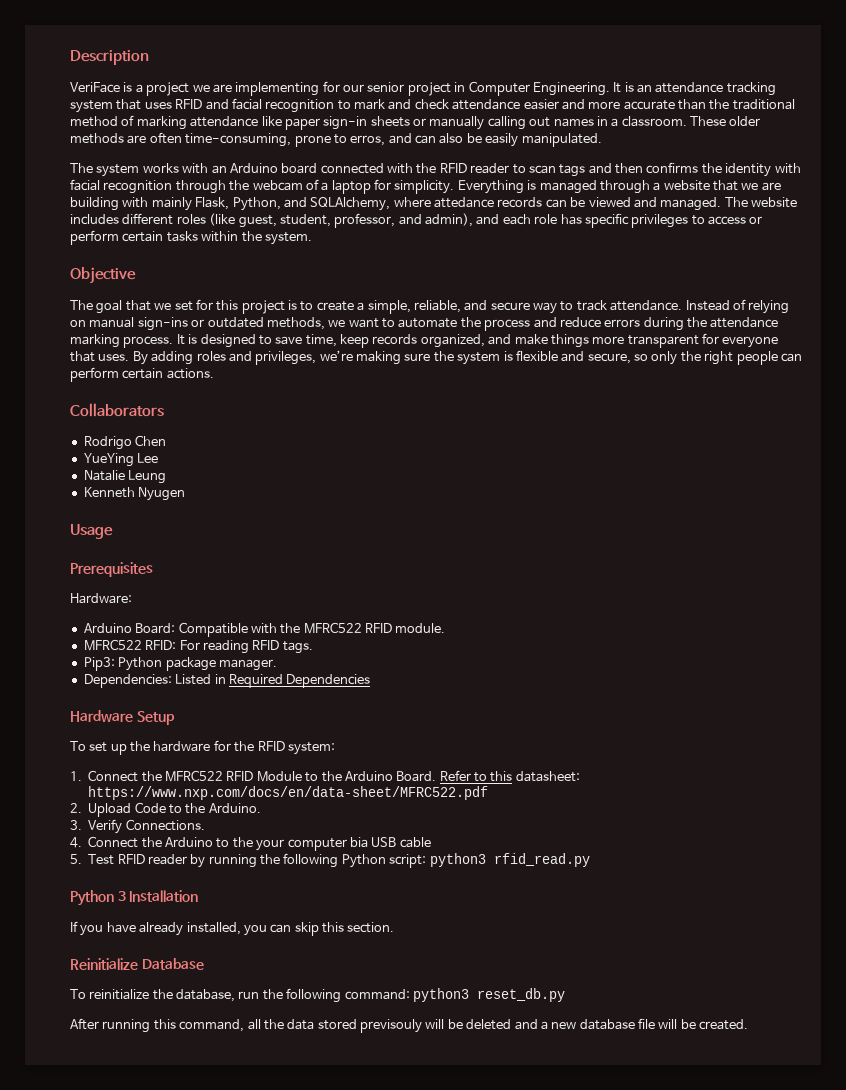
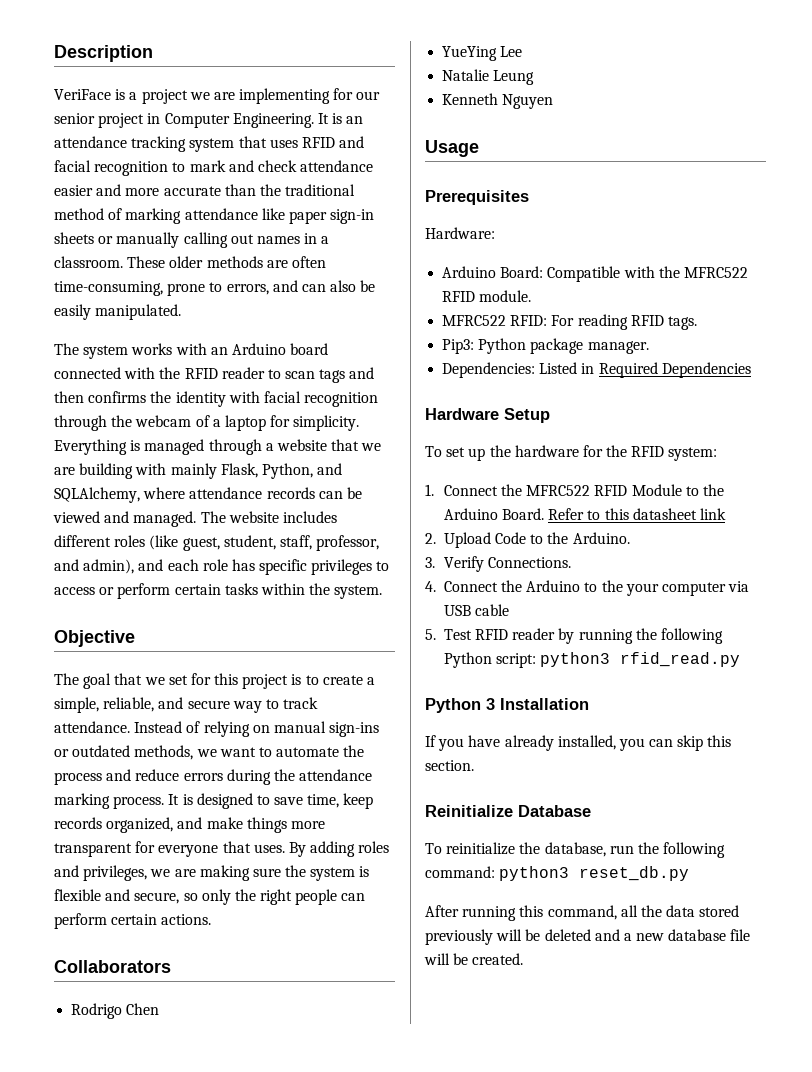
- These older methods are often time-consuming, prone to erros, and can also be easily manipulated.
+ These older methods are often time-consuming, prone to errors, and can also be easily manipulated.
- Everything is managed through a website that we are building with mainly Flask, Python, and SQLAlchemy, where attedance records can be viewed and managed.
+ Everything is managed through a website that we are building with mainly Flask, Python, and SQLAlchemy, where attendance records can be viewed and managed.
- The website includes different roles (like guest, student, professor, and admin), and each role has specific privileges to access or perform certain tasks within the system.
+ The website includes different roles (like guest, student, staff, professor, and admin), and each role has specific privileges to access or perform certain tasks within the system.
- By adding roles and privileges, we’re making sure the system is flexible and secure, so only the right people can perform certain actions.
+ By adding roles and privileges, we are making sure the system is flexible and secure, so only the right people can perform certain actions.
- Kenneth Nyugen
+ Kenneth Nguyen
- Refer to this datasheet: https://www.nxp.com/docs/en/data-sheet/MFRC522.pdf
+ Refer to this datasheet link
- 4. Connect the Arduino to the your computer bia USB cable
+ 4. Connect the Arduino to the your computer via USB cable
- After running this command, all the data stored previsouly will be deleted and a new database file will be created.
+ After running this command, all the data stored previously will be deleted and a new database file will be created.

